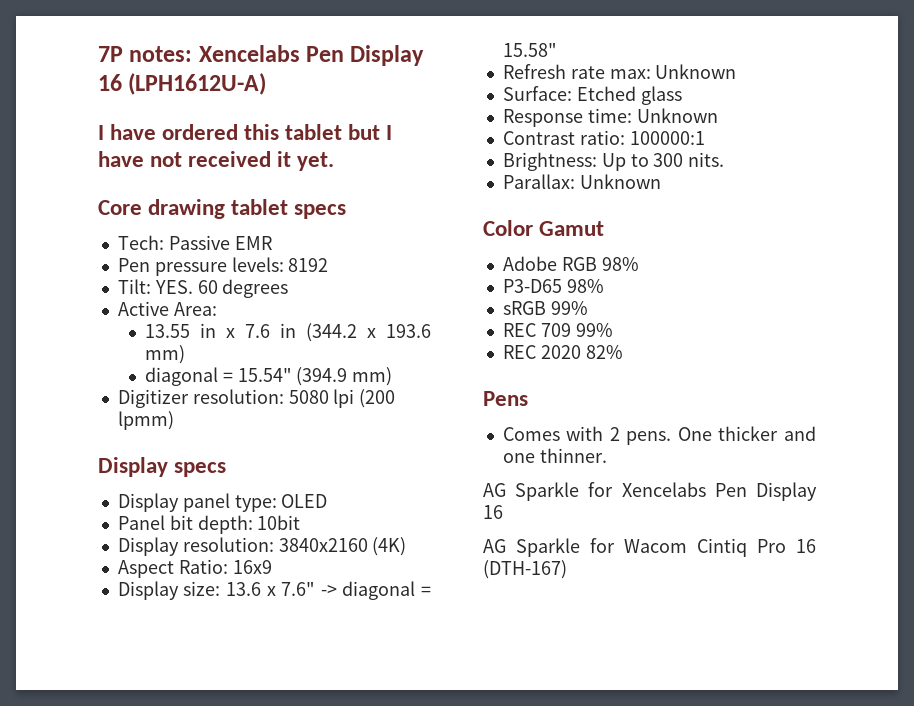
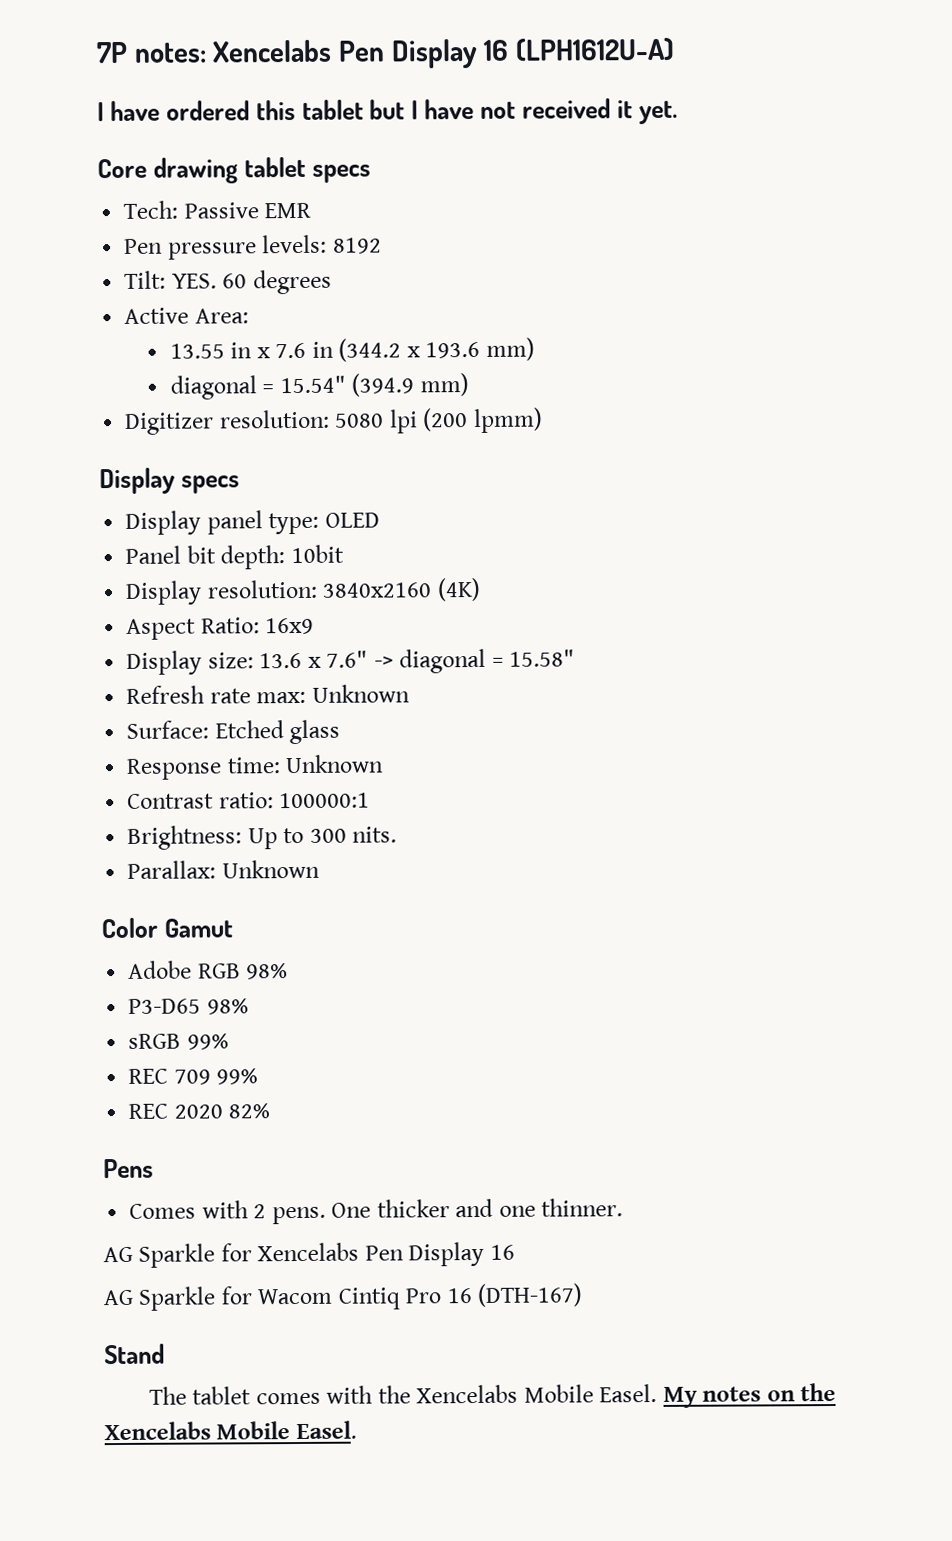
+ Stand
+ The tablet comes with the Xencelabs Mobile Easel. My notes on the Xencelabs Mobile Easel.

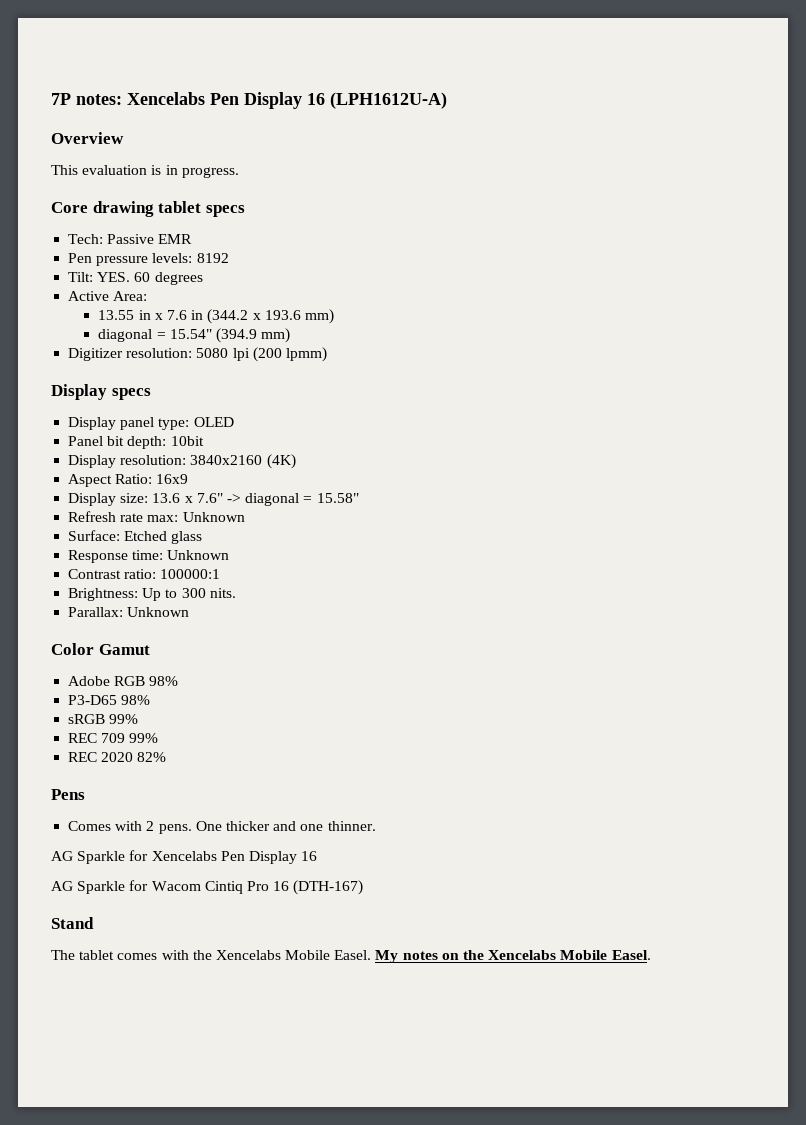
- I have ordered this tablet but I have not received it yet.
+ Overview
+ This evaluation is in progress.

